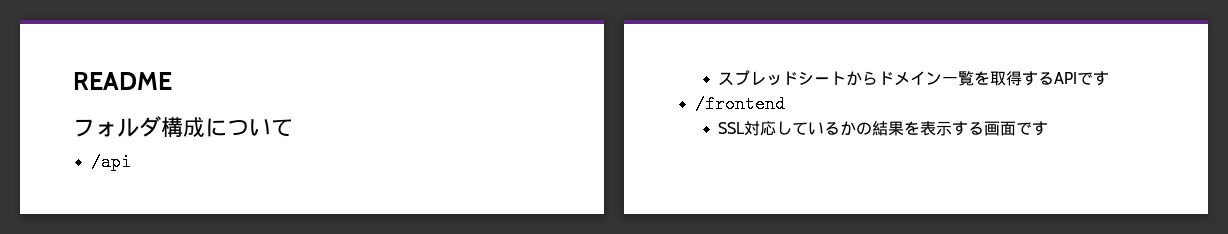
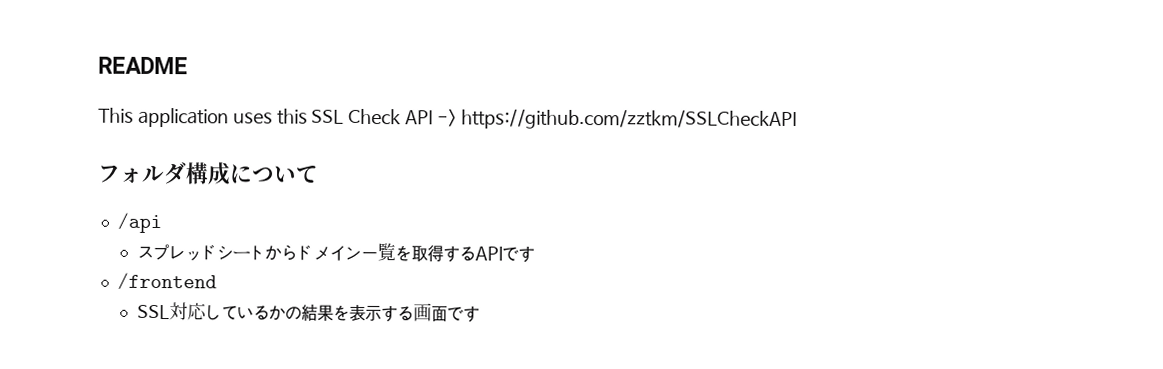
+ This application uses this SSL Check API -> https://github.com/zztkm/SSLCheckAPI

